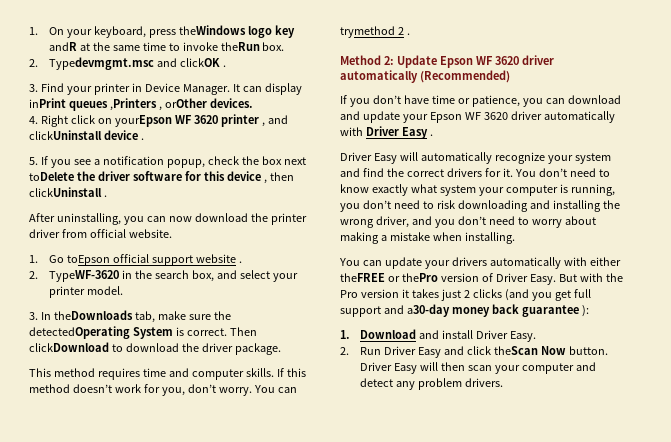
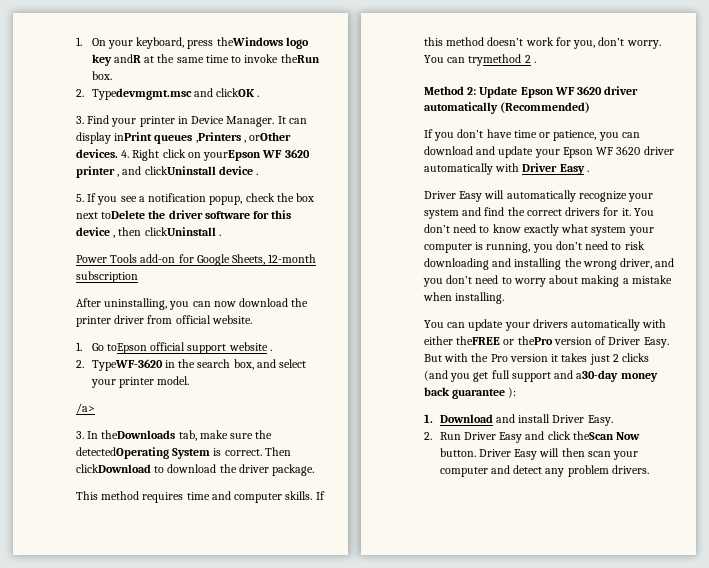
- It can display inPrint queues ,Printers , orOther devices.
- 4. Right click on yourEpson WF 3620 printer , and clickUninstall device .
+ It can display inPrint queues ,Printers , orOther devices. 4. Right click on yourEpson WF 3620 printer , and clickUninstall device .
+ Power Tools add-on for Google Sheets, 12-month subscription
+ /a>

